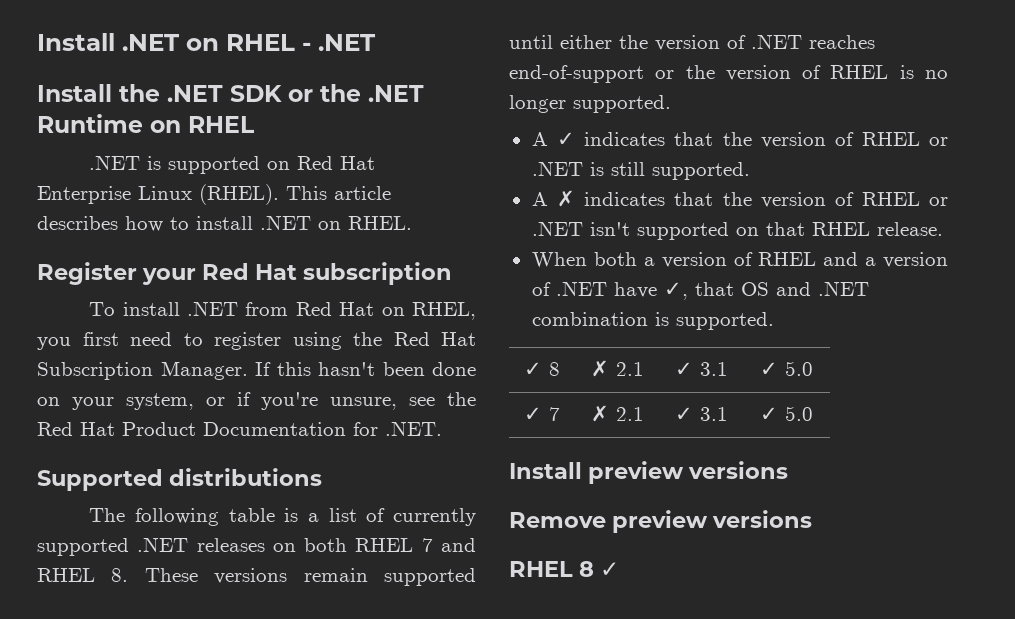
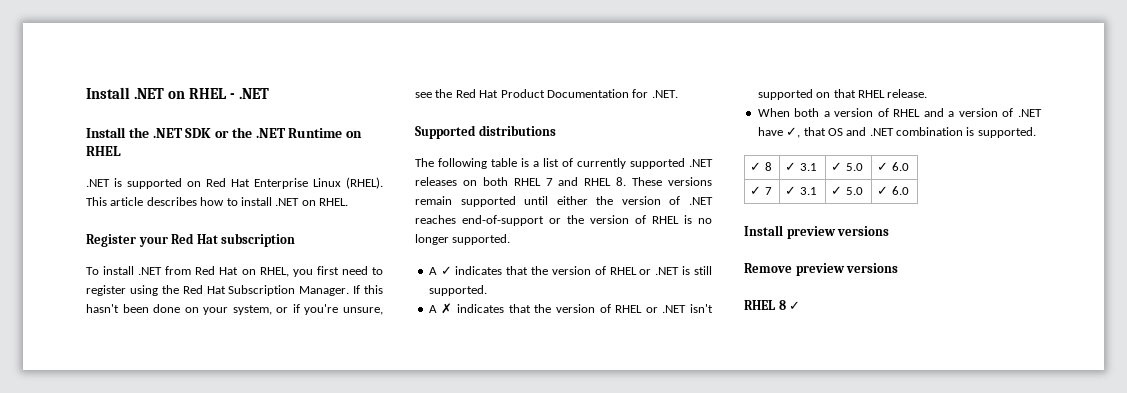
- ✓ 8 | ✗ 2.1 | ✓ 3.1 | ✓ 5.0
- ✓ 7 | ✗ 2.1 | ✓ 3.1 | ✓ 5.0
+ ✓ 8 | ✓ 3.1 | ✓ 5.0 | ✓ 6.0
+ ✓ 7 | ✓ 3.1 | ✓ 5.0 | ✓ 6.0

